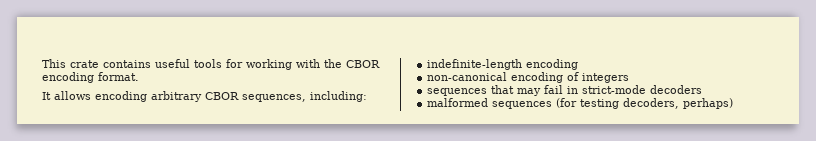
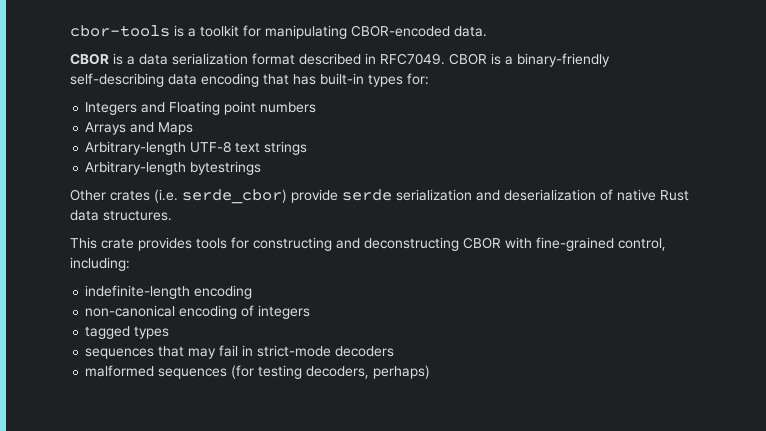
- This crate contains useful tools for working with the CBOR encoding format.
- It allows encoding arbitrary CBOR sequences, including:
+ cbor-tools is a toolkit for manipulating CBOR-encoded data.
+ CBOR is a data serialization format described in RFC7049. CBOR is a binary-friendly self-describing data encoding that has built-in types for:
+ Integers and Floating point numbers
+ Arrays and Maps
+ Arbitrary-length UTF-8 text strings
+ Arbitrary-length bytestrings
+ Other crates (i.e. serde_cbor) provide serde serialization and deserialization of native Rust data structures.
+ This crate provides tools for constructing and deconstructing CBOR with fine-grained control, including:
+ tagged types

